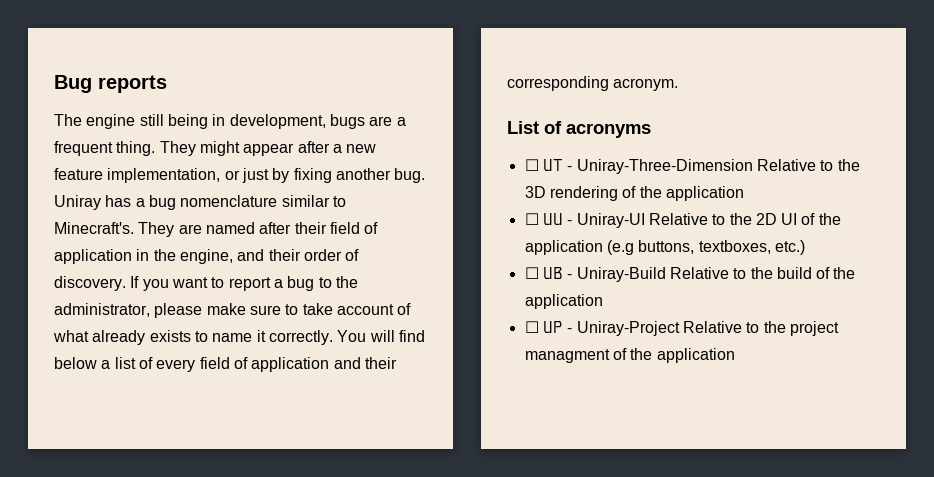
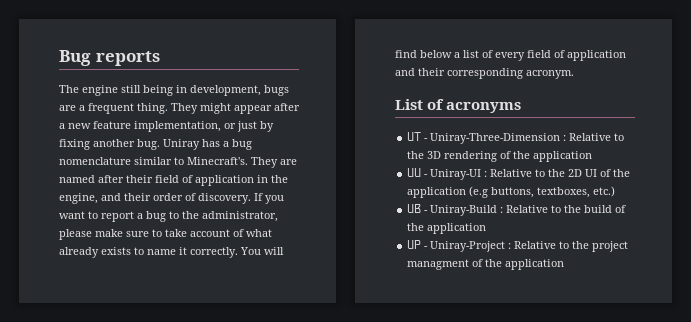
- ☐ UT - Uniray-Three-Dimension Relative to the 3D rendering of the application
+ UT - Uniray-Three-Dimension : Relative to the 3D rendering of the application
- ☐ UU - Uniray-UI Relative to the 2D UI of the application (e.g buttons, textboxes, etc.)
+ UU - Uniray-UI : Relative to the 2D UI of the application (e.g buttons, textboxes, etc.)
- ☐ UB - Uniray-Build Relative to the build of the application
+ UB - Uniray-Build : Relative to the build of the application
- ☐ UP - Uniray-Project Relative to the project managment of the application
+ UP - Uniray-Project : Relative to the project managment of the application

